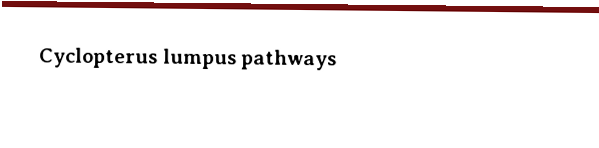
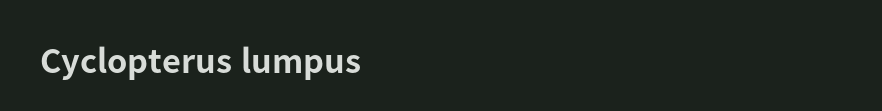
- Cyclopterus lumpus pathways
+ Cyclopterus lumpus

